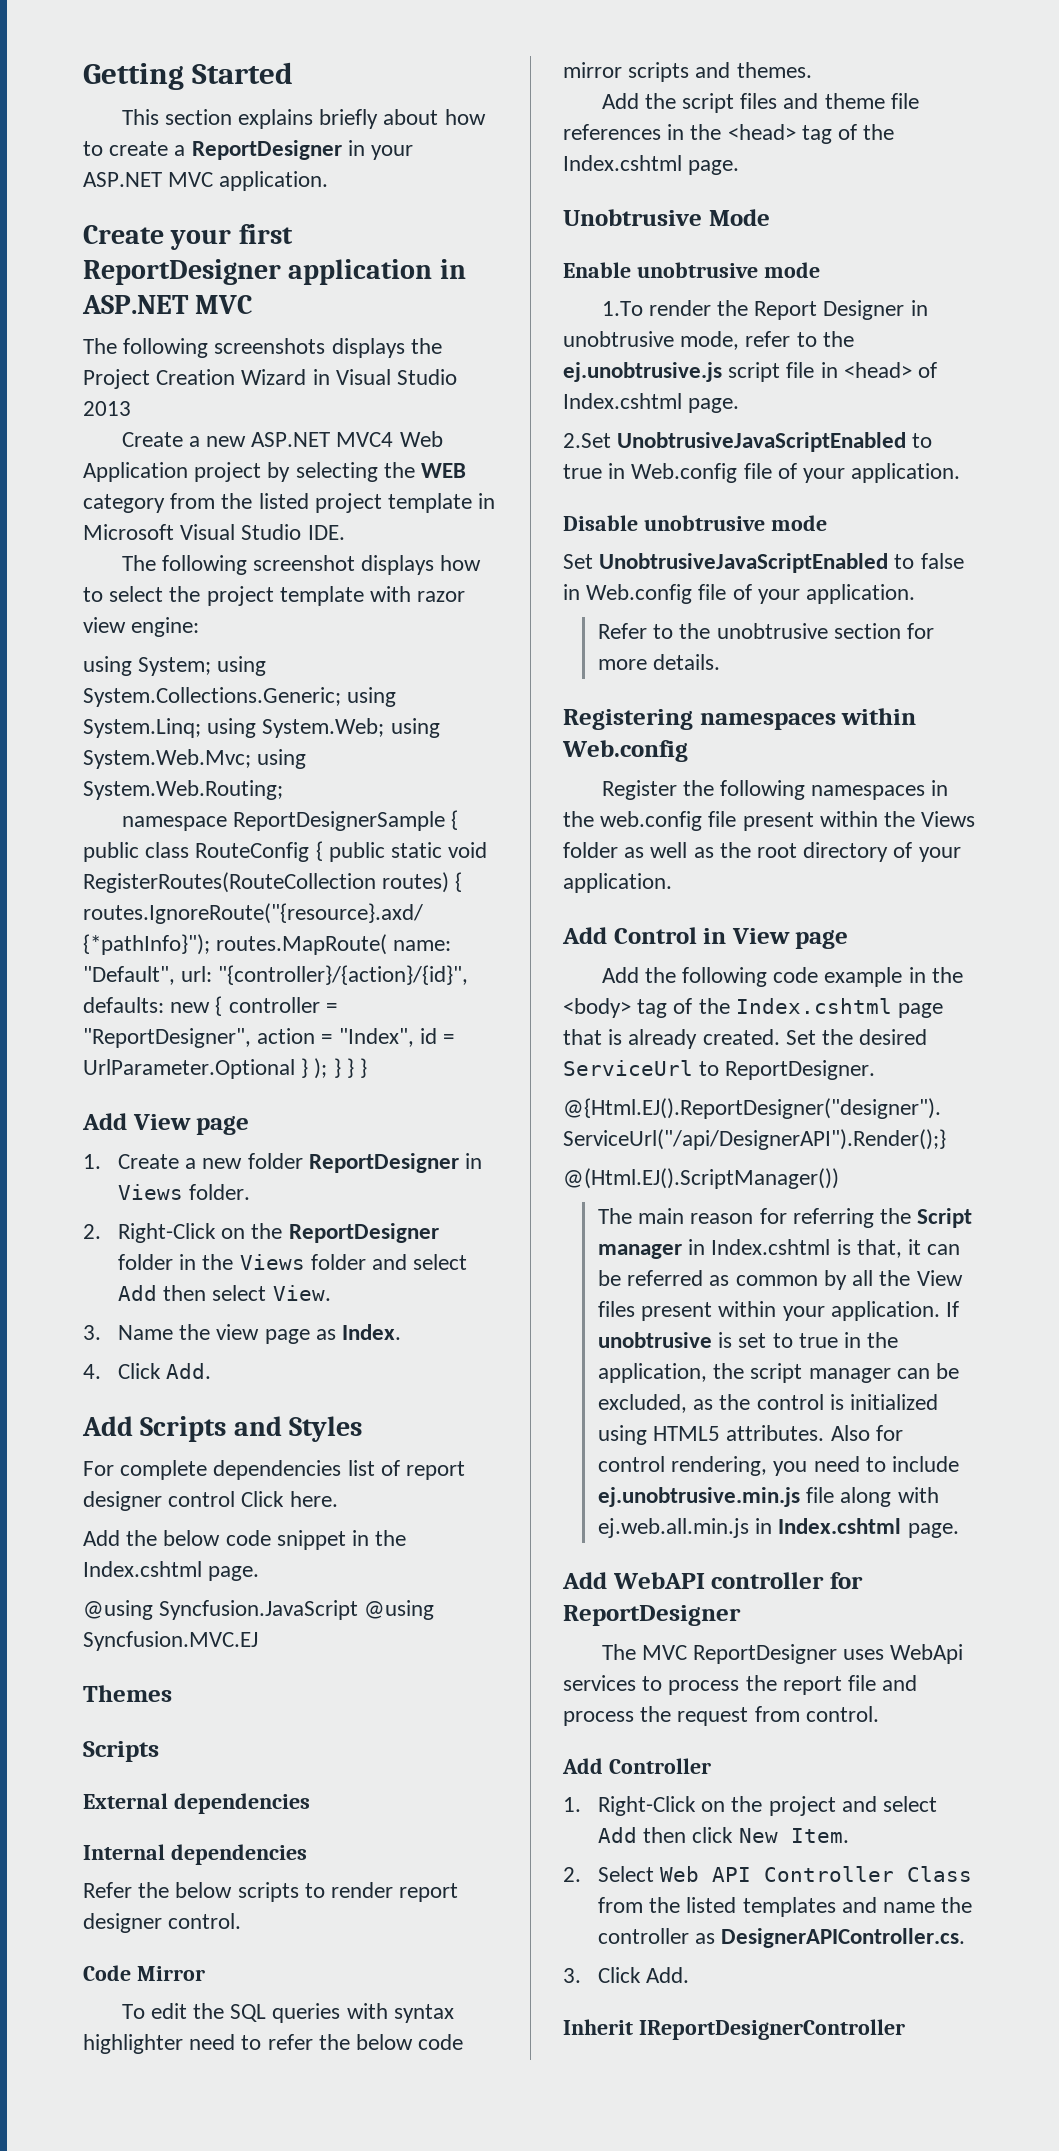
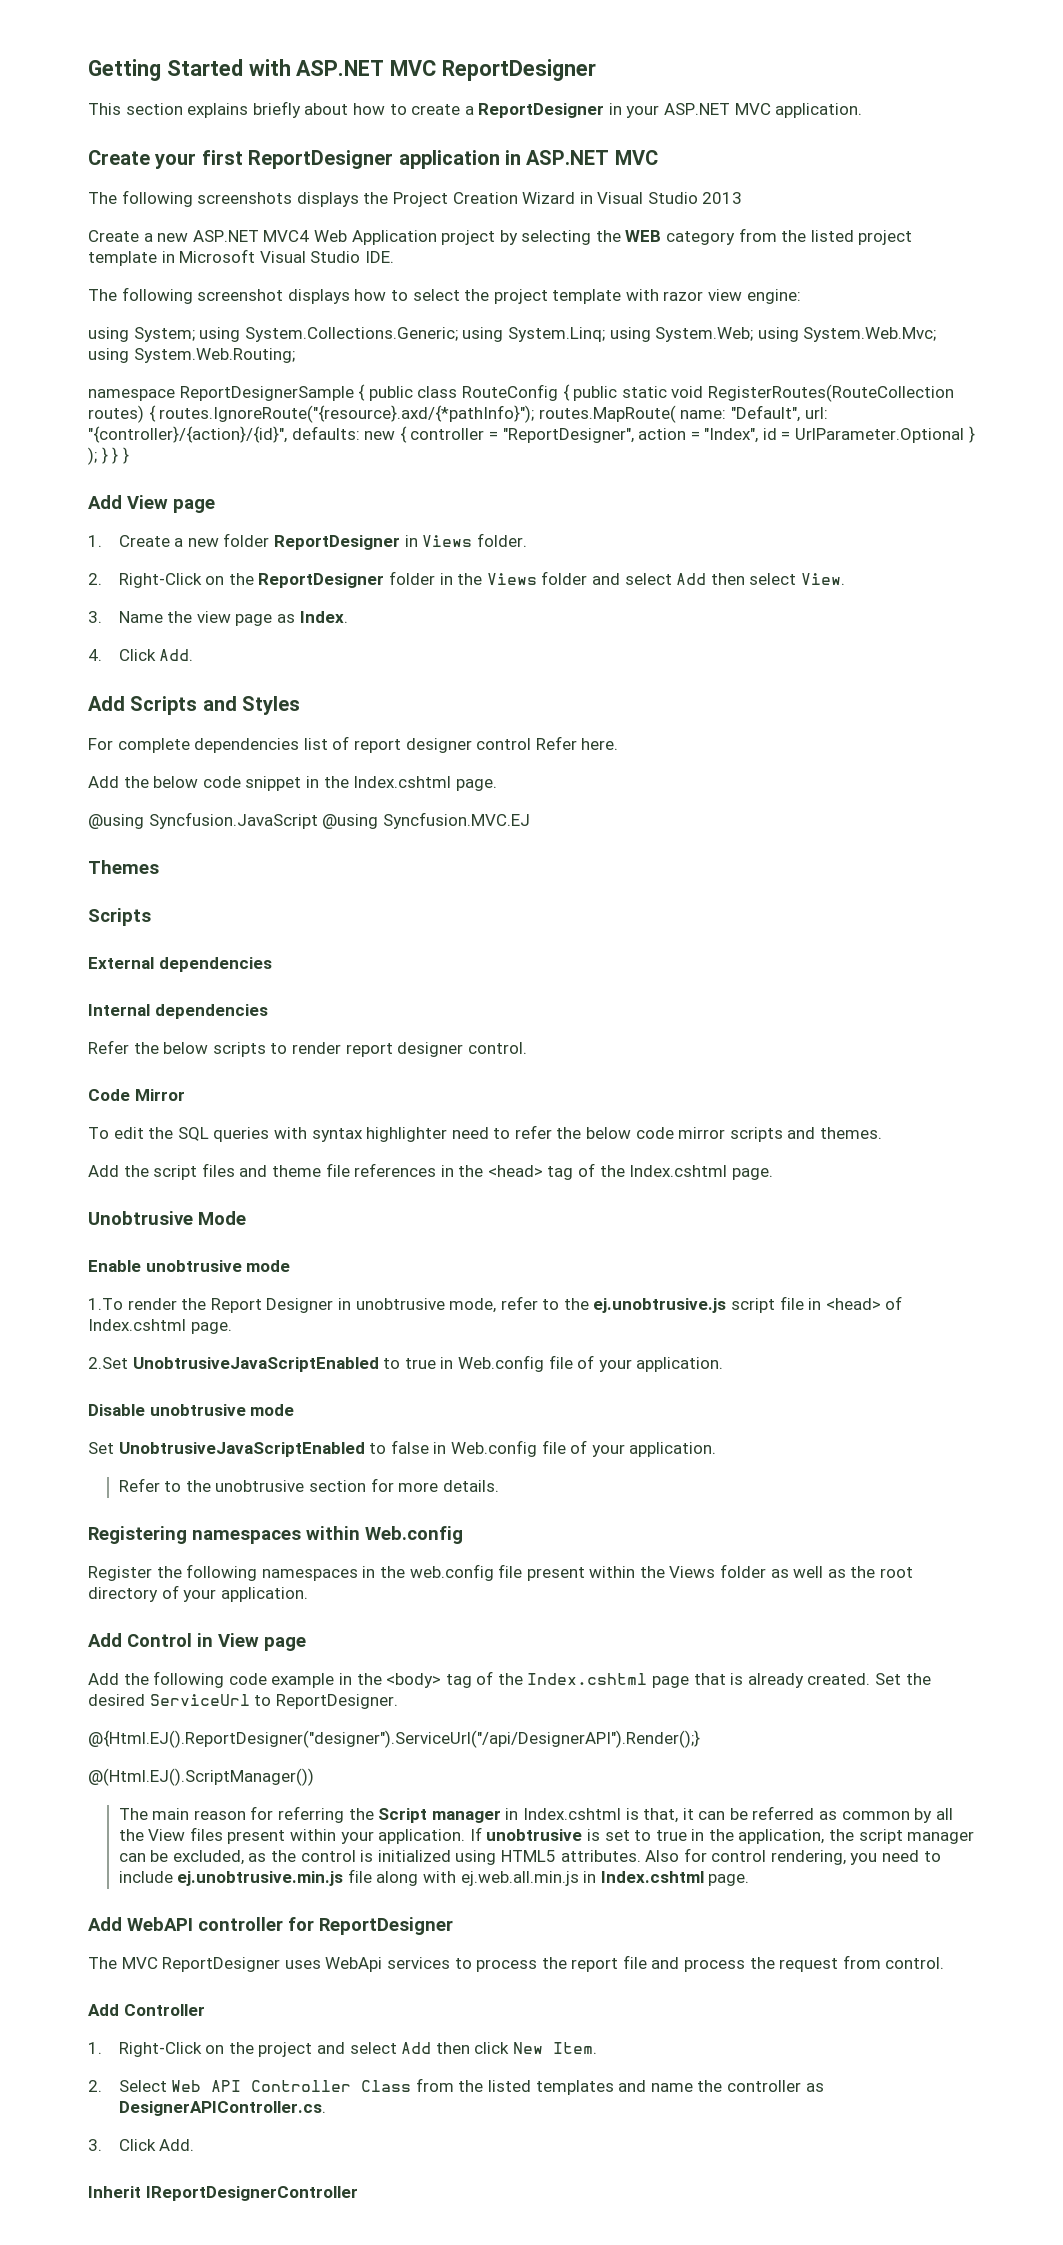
- Getting Started
+ Getting Started with ASP.NET MVC ReportDesigner
- For complete dependencies list of report designer control Click here.
+ For complete dependencies list of report designer control Refer here.

